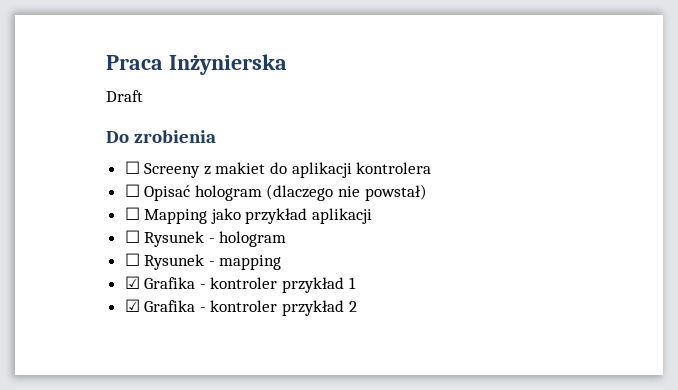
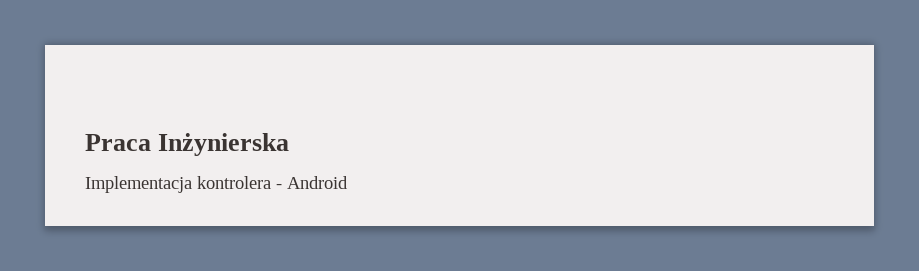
- Draft
- Do zrobienia
- ☐ Screeny z makiet do aplikacji kontrolera
- ☐ Opisać hologram (dlaczego nie powstał)
- ☐ Mapping jako przykład aplikacji
- ☐ Rysunek - hologram
- ☐ Rysunek - mapping
- ☑ Grafika - kontroler przykład 1
- ☑ Grafika - kontroler przykład 2
+ Implementacja kontrolera - Android

